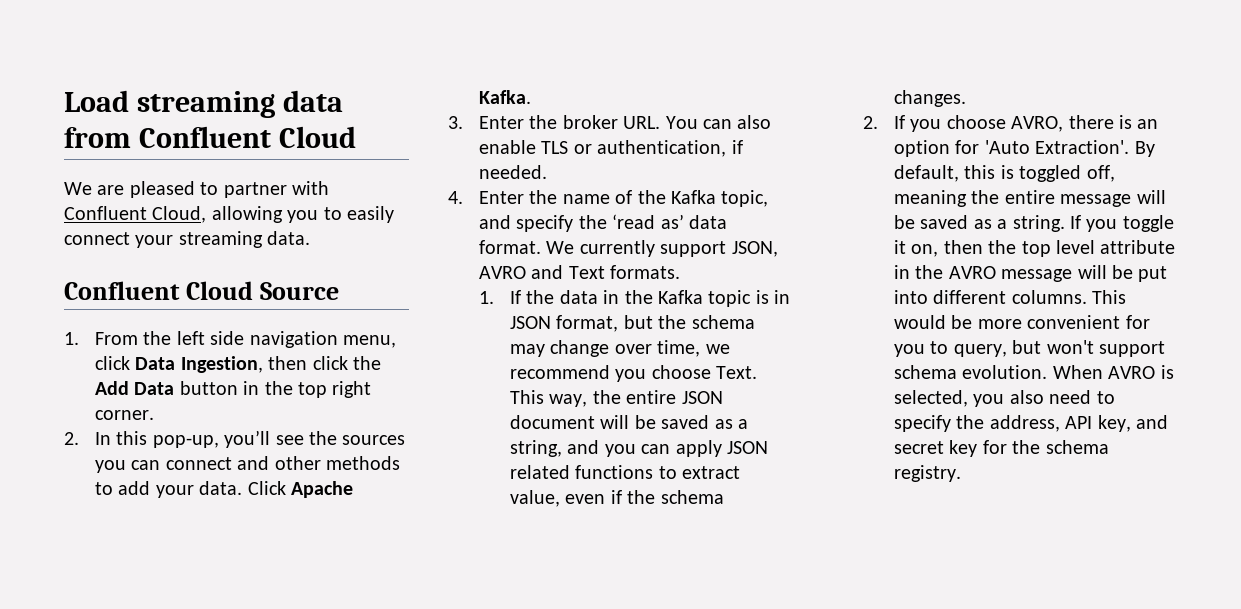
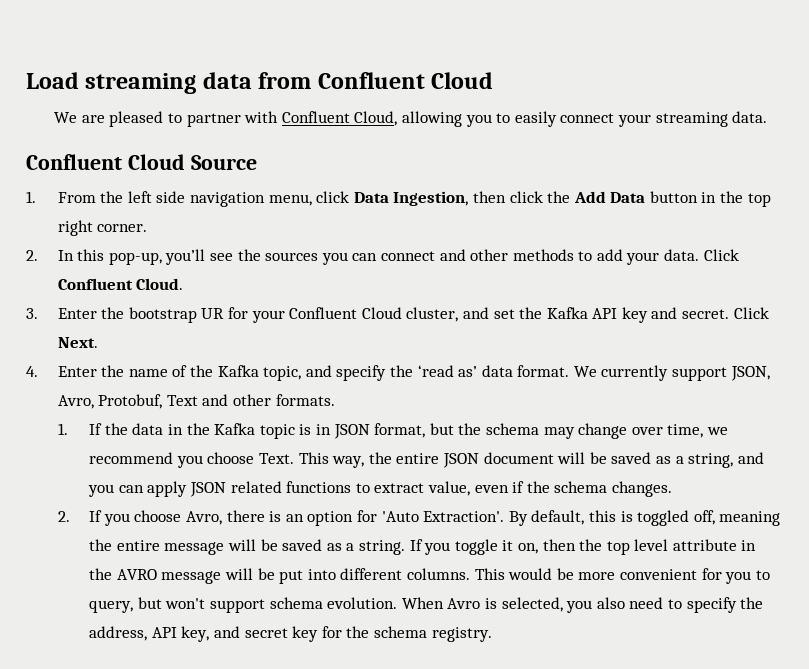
- Click Apache Kafka.
+ Click Confluent Cloud.
- 3. Enter the broker URL. You can also enable TLS or authentication, if needed.
+ 3. Enter the bootstrap UR for your Confluent Cloud cluster, and set the Kafka API key and secret. Click Next.
- We currently support JSON, AVRO and Text formats.
+ We currently support JSON, Avro, Protobuf, Text and other formats.
- 2. If you choose AVRO, there is an option for 'Auto Extraction'.
+ 2. If you choose Avro, there is an option for 'Auto Extraction'.
- When AVRO is selected, you also need to specify the address, API key, and secret key for the schema registry.
+ When Avro is selected, you also need to specify the address, API key, and secret key for the schema registry.

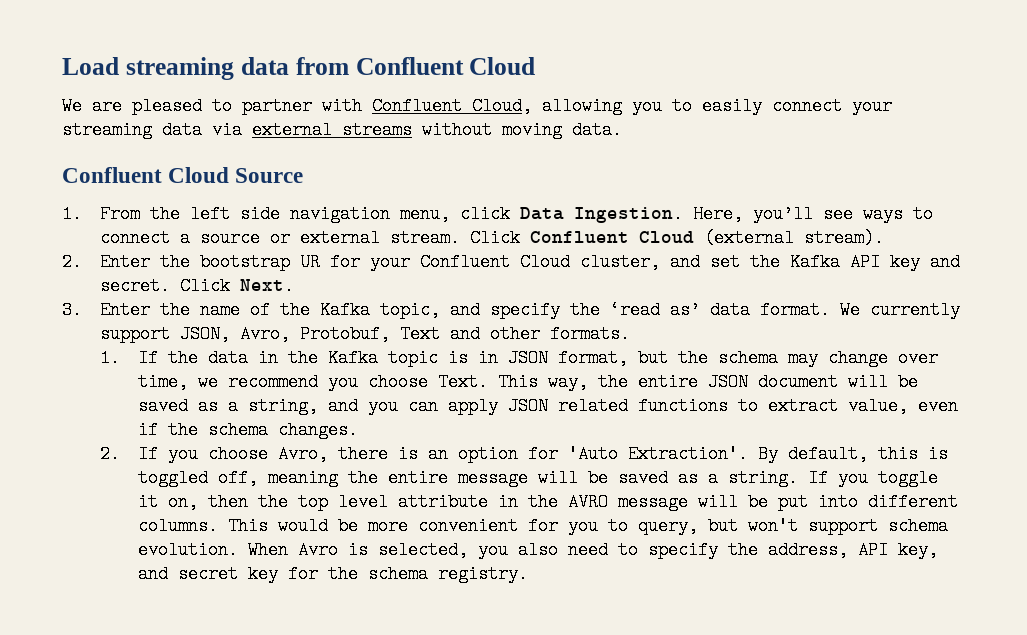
- We are pleased to partner with Confluent Cloud, allowing you to easily connect your streaming data.
+ We are pleased to partner with Confluent Cloud, allowing you to easily connect your streaming data via external streams without moving data.
- 1. From the left side navigation menu, click Data Ingestion, then click the Add Data button in the top right corner.
- 2. In this pop-up, you’ll see the sources you can connect and other methods to add your data. Click Confluent Cloud.
- 3. Enter the bootstrap UR for your Confluent Cloud cluster, and set the Kafka API key and secret.
+ 1. From the left side navigation menu, click Data Ingestion. Here, you’ll see ways to connect a source or external stream. Click Confluent Cloud (external stream).
+ 2. Enter the bootstrap UR for your Confluent Cloud cluster, and set the Kafka API key and secret.
- 4. Enter the name of the Kafka topic, and specify the ‘read as’ data format.
+ 3. Enter the name of the Kafka topic, and specify the ‘read as’ data format.

